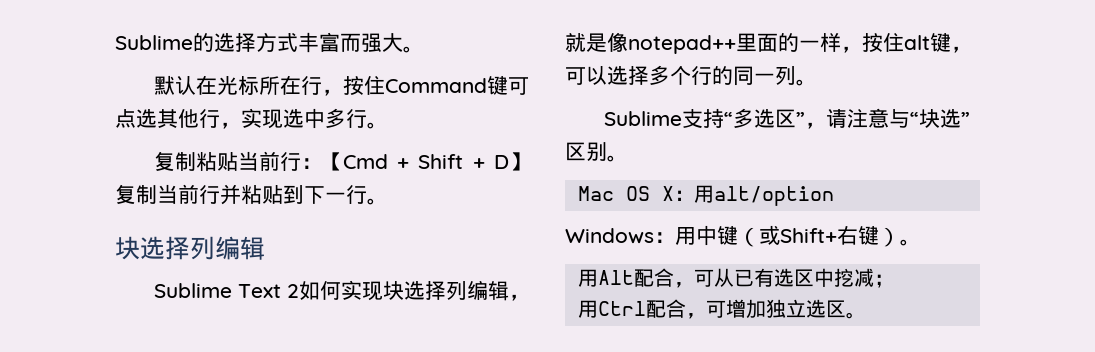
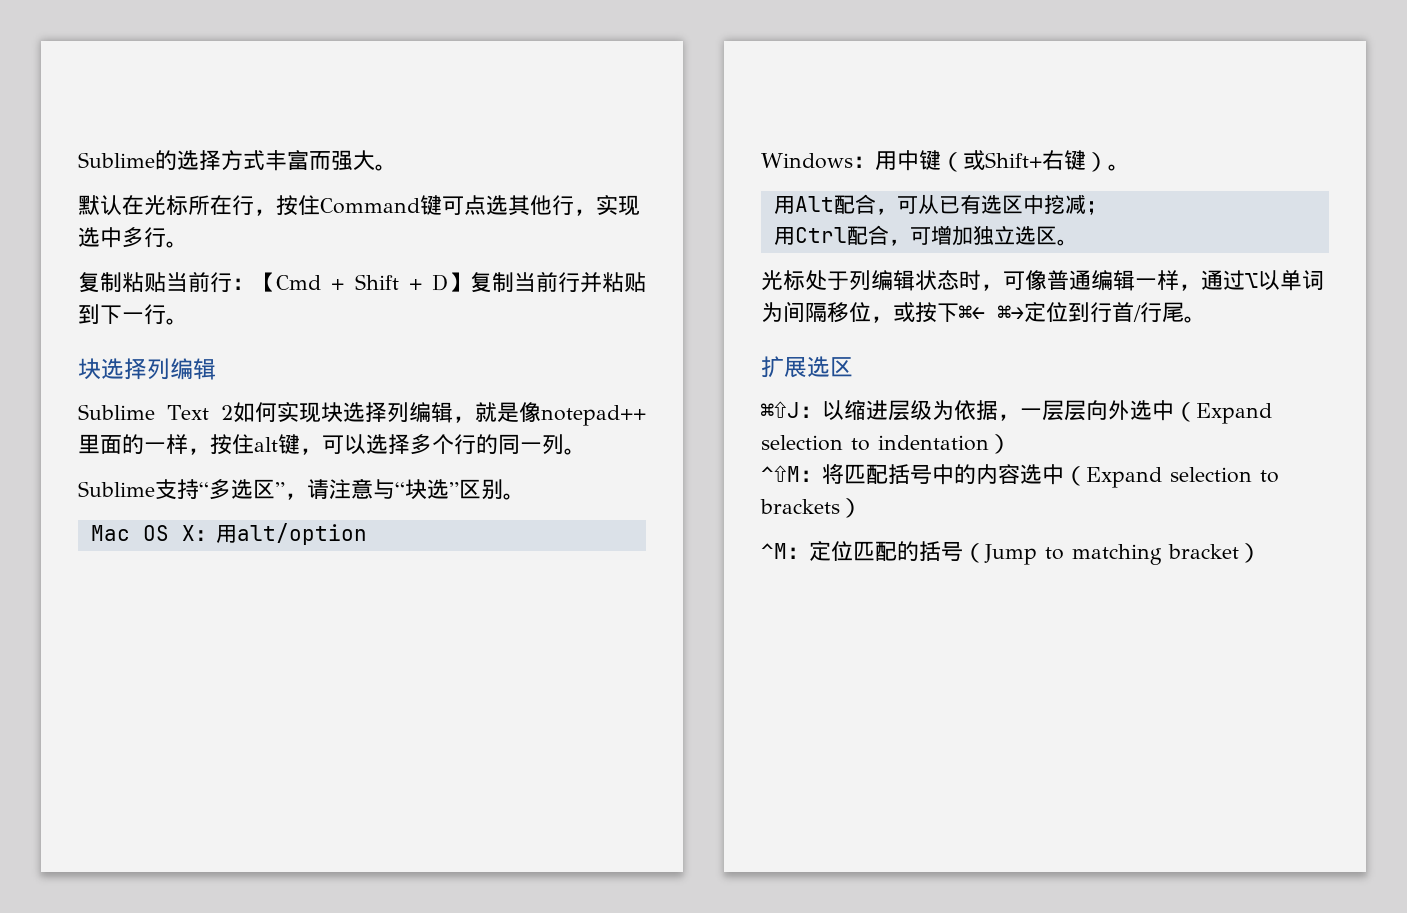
+ 光标处于列编辑状态时，可像普通编辑一样，通过⌥以单词为间隔移位，或按下⌘← ⌘→定位到行首/行尾。
+ 扩展选区
+ ⌘⇧J：以缩进层级为依据，一层层向外选中（Expand selection to indentation）
+ ⌃⇧M：将匹配括号中的内容选中（Expand selection to brackets）
+ ⌃M：定位匹配的括号（Jump to matching bracket）

